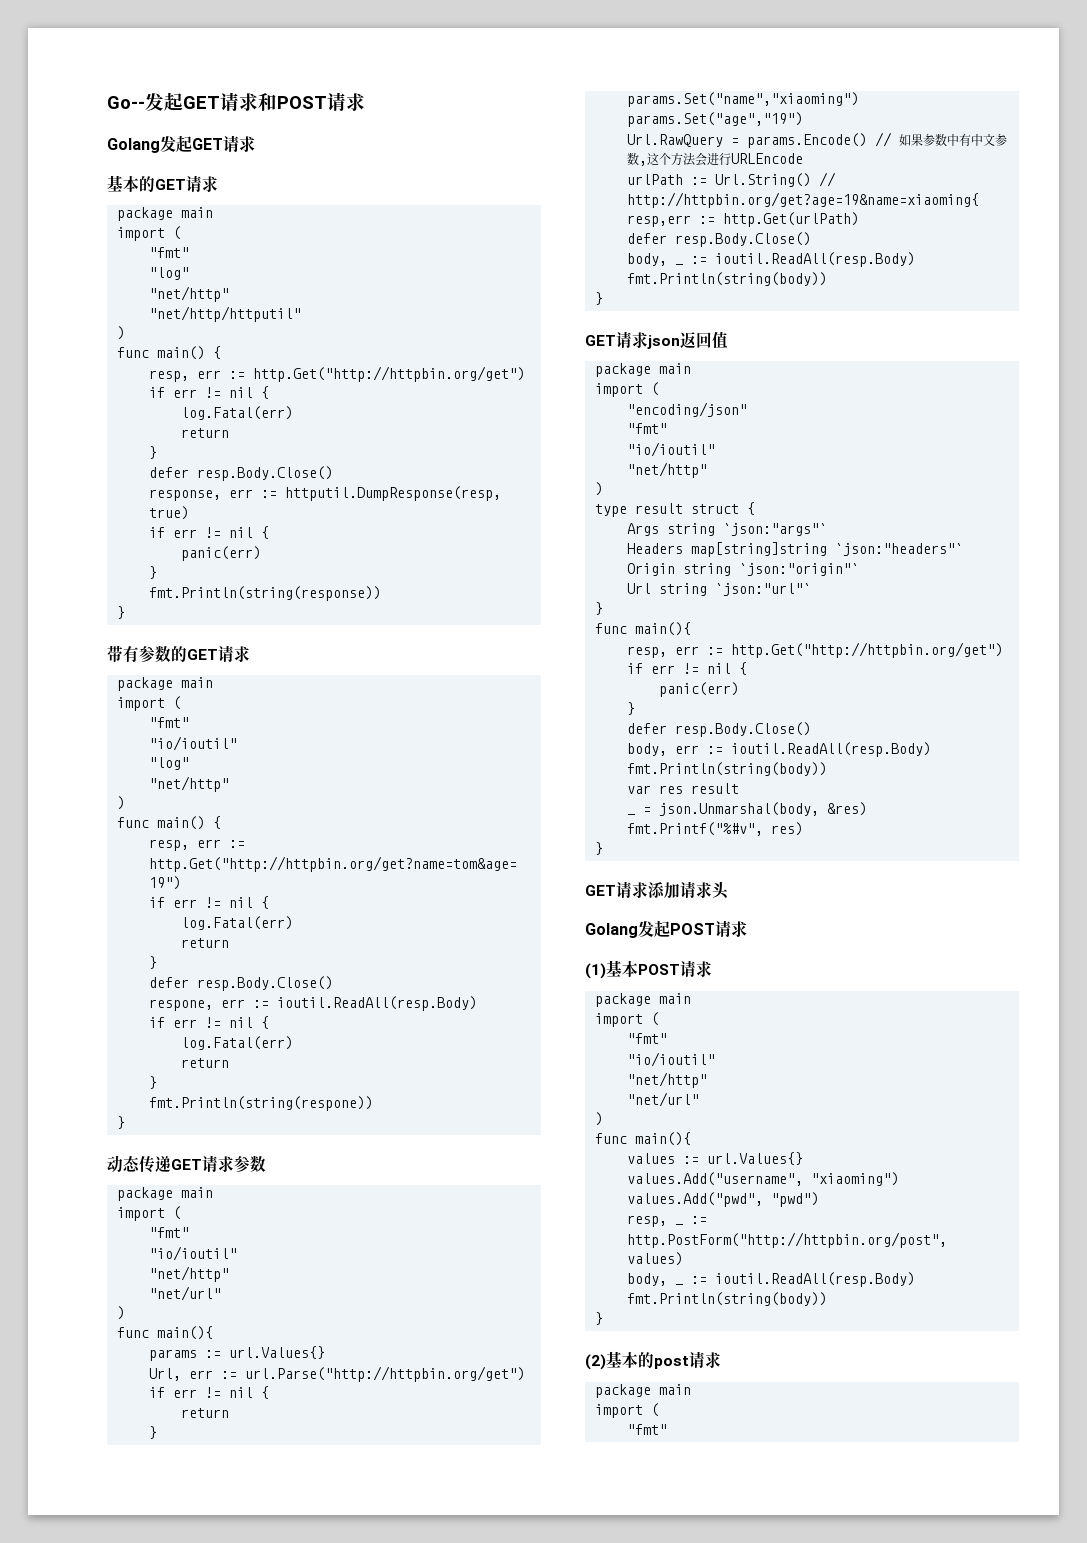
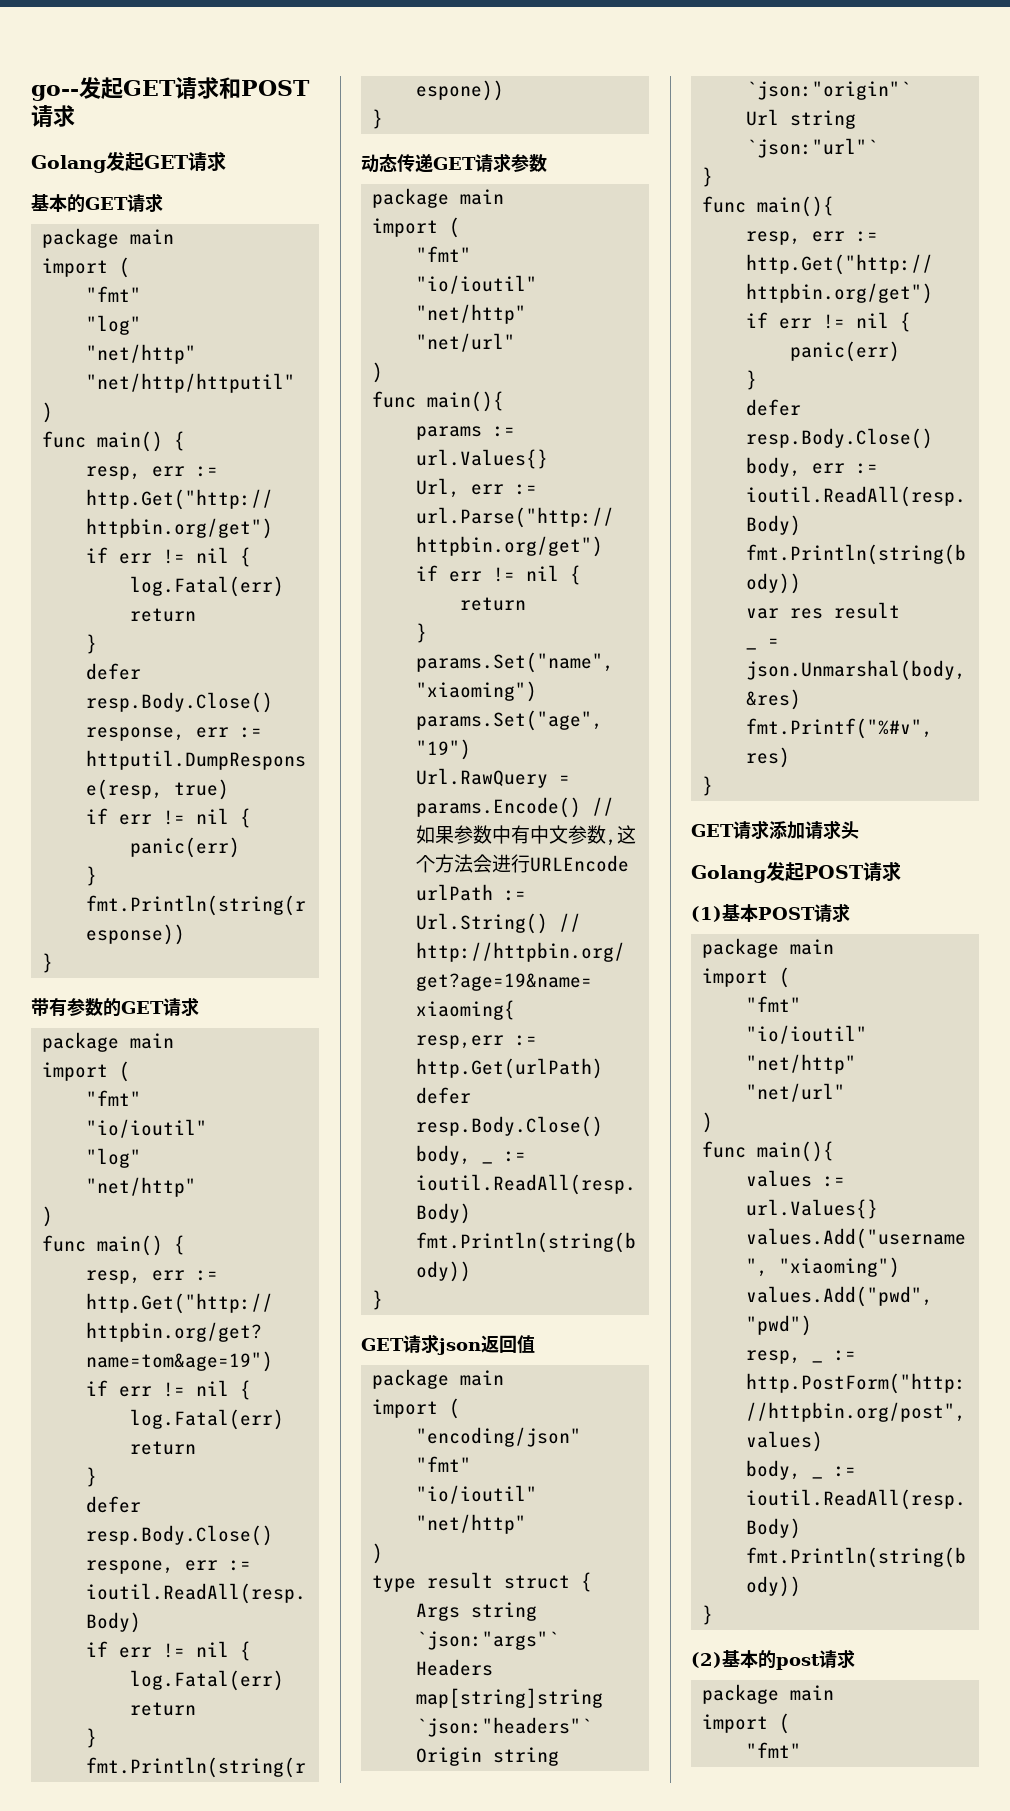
- Go--发起GET请求和POST请求
+ go--发起GET请求和POST请求

